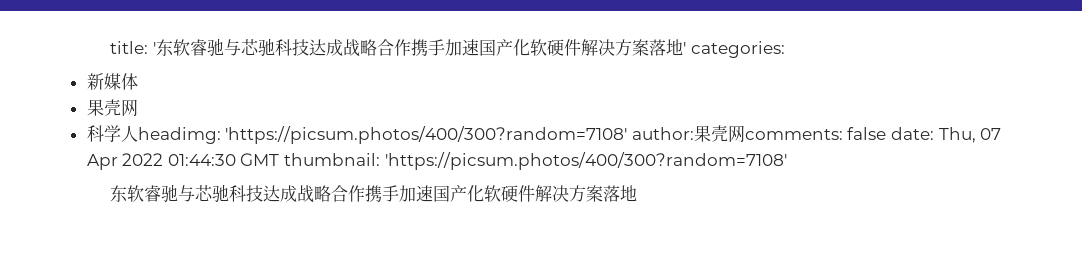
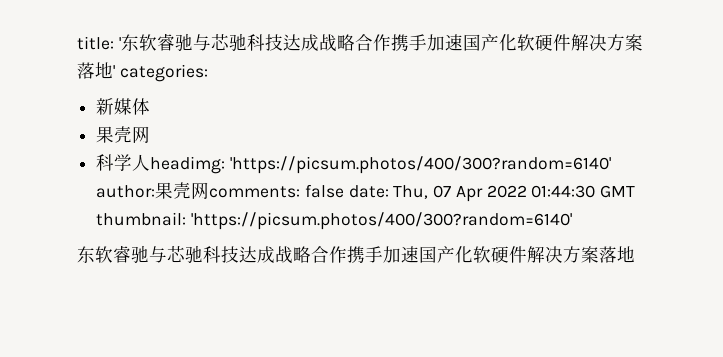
- 科学人headimg: 'https://picsum.photos/400/300?random=7108' author:果壳网comments: false date: Thu, 07 Apr 2022 01:44:30 GMT thumbnail: 'https://picsum.photos/400/300?random=7108'
+ 科学人headimg: 'https://picsum.photos/400/300?random=6140' author:果壳网comments: false date: Thu, 07 Apr 2022 01:44:30 GMT thumbnail: 'https://picsum.photos/400/300?random=6140'

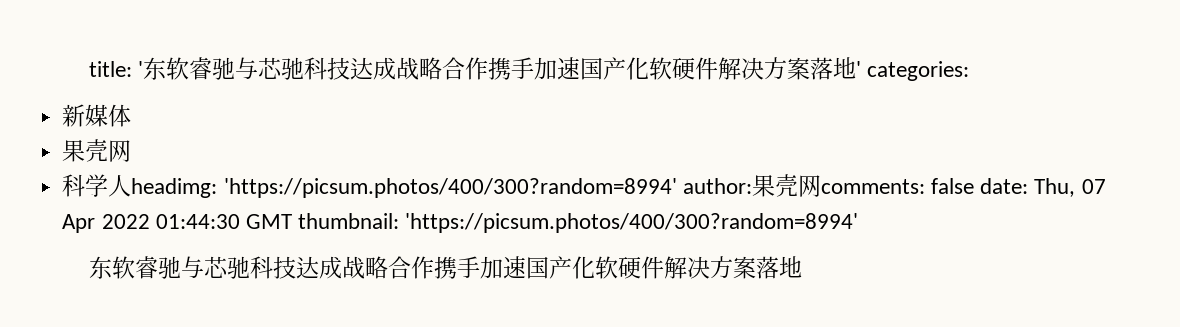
- 科学人headimg: 'https://picsum.photos/400/300?random=6140' author:果壳网comments: false date: Thu, 07 Apr 2022 01:44:30 GMT thumbnail: 'https://picsum.photos/400/300?random=6140'
+ 科学人headimg: 'https://picsum.photos/400/300?random=8994' author:果壳网comments: false date: Thu, 07 Apr 2022 01:44:30 GMT thumbnail: 'https://picsum.photos/400/300?random=8994'

